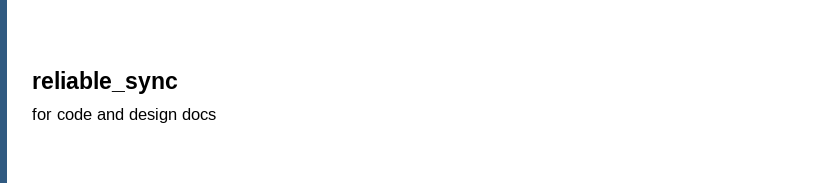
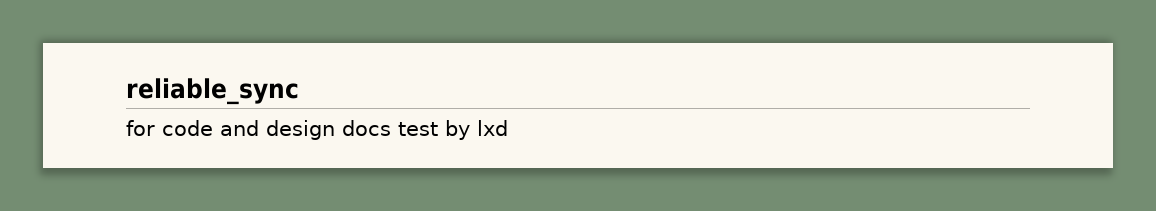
- for code and design docs
+ for code and design docs test by lxd

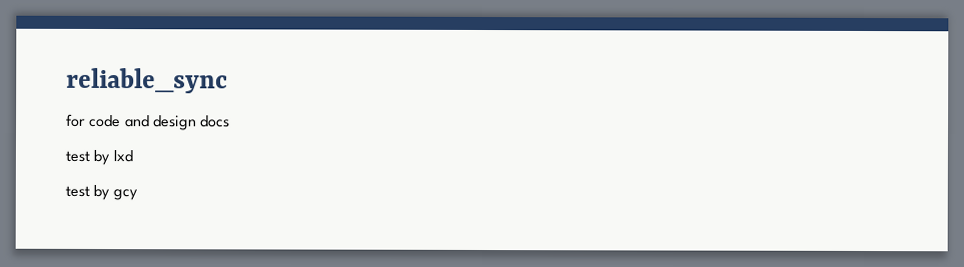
- for code and design docs test by lxd
+ for code and design docs
+ test by lxd
+ test by gcy

